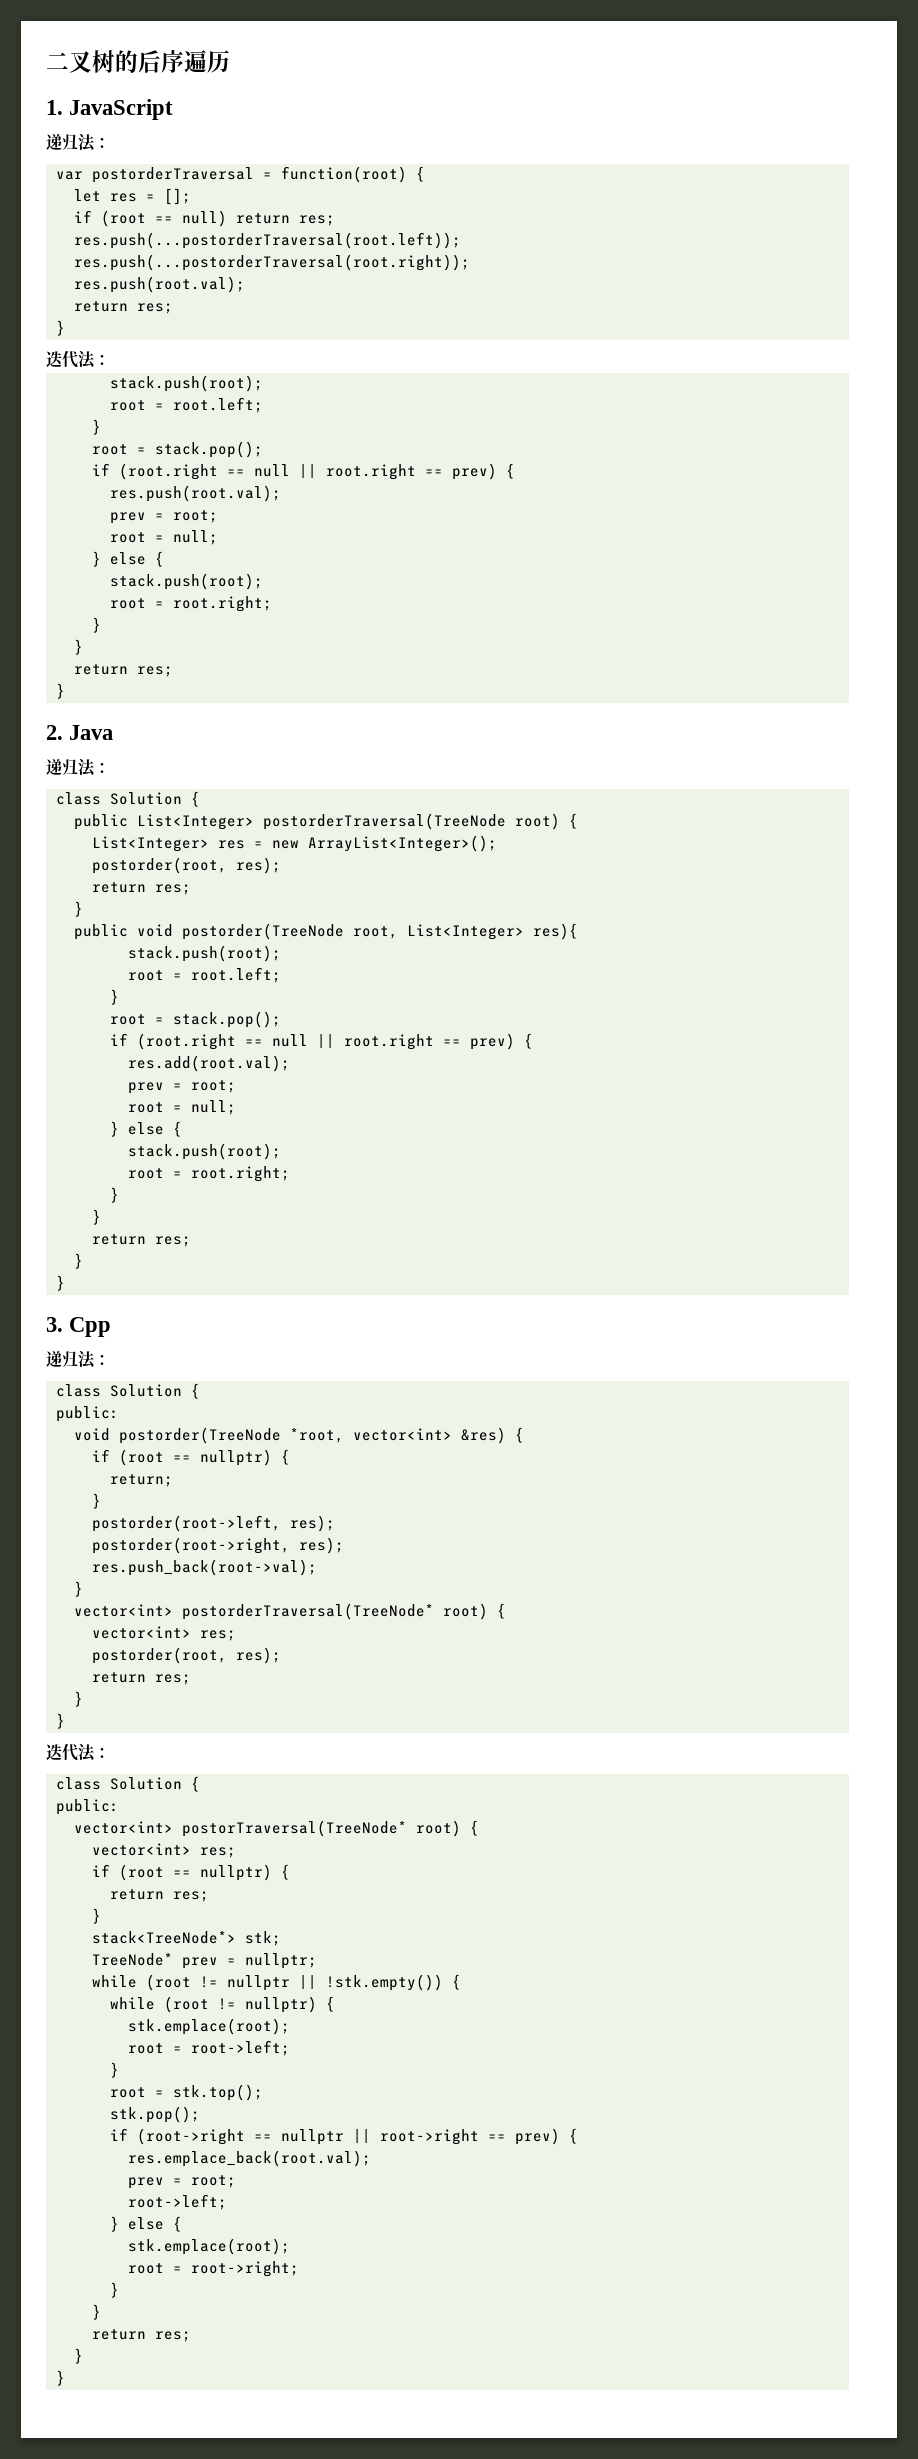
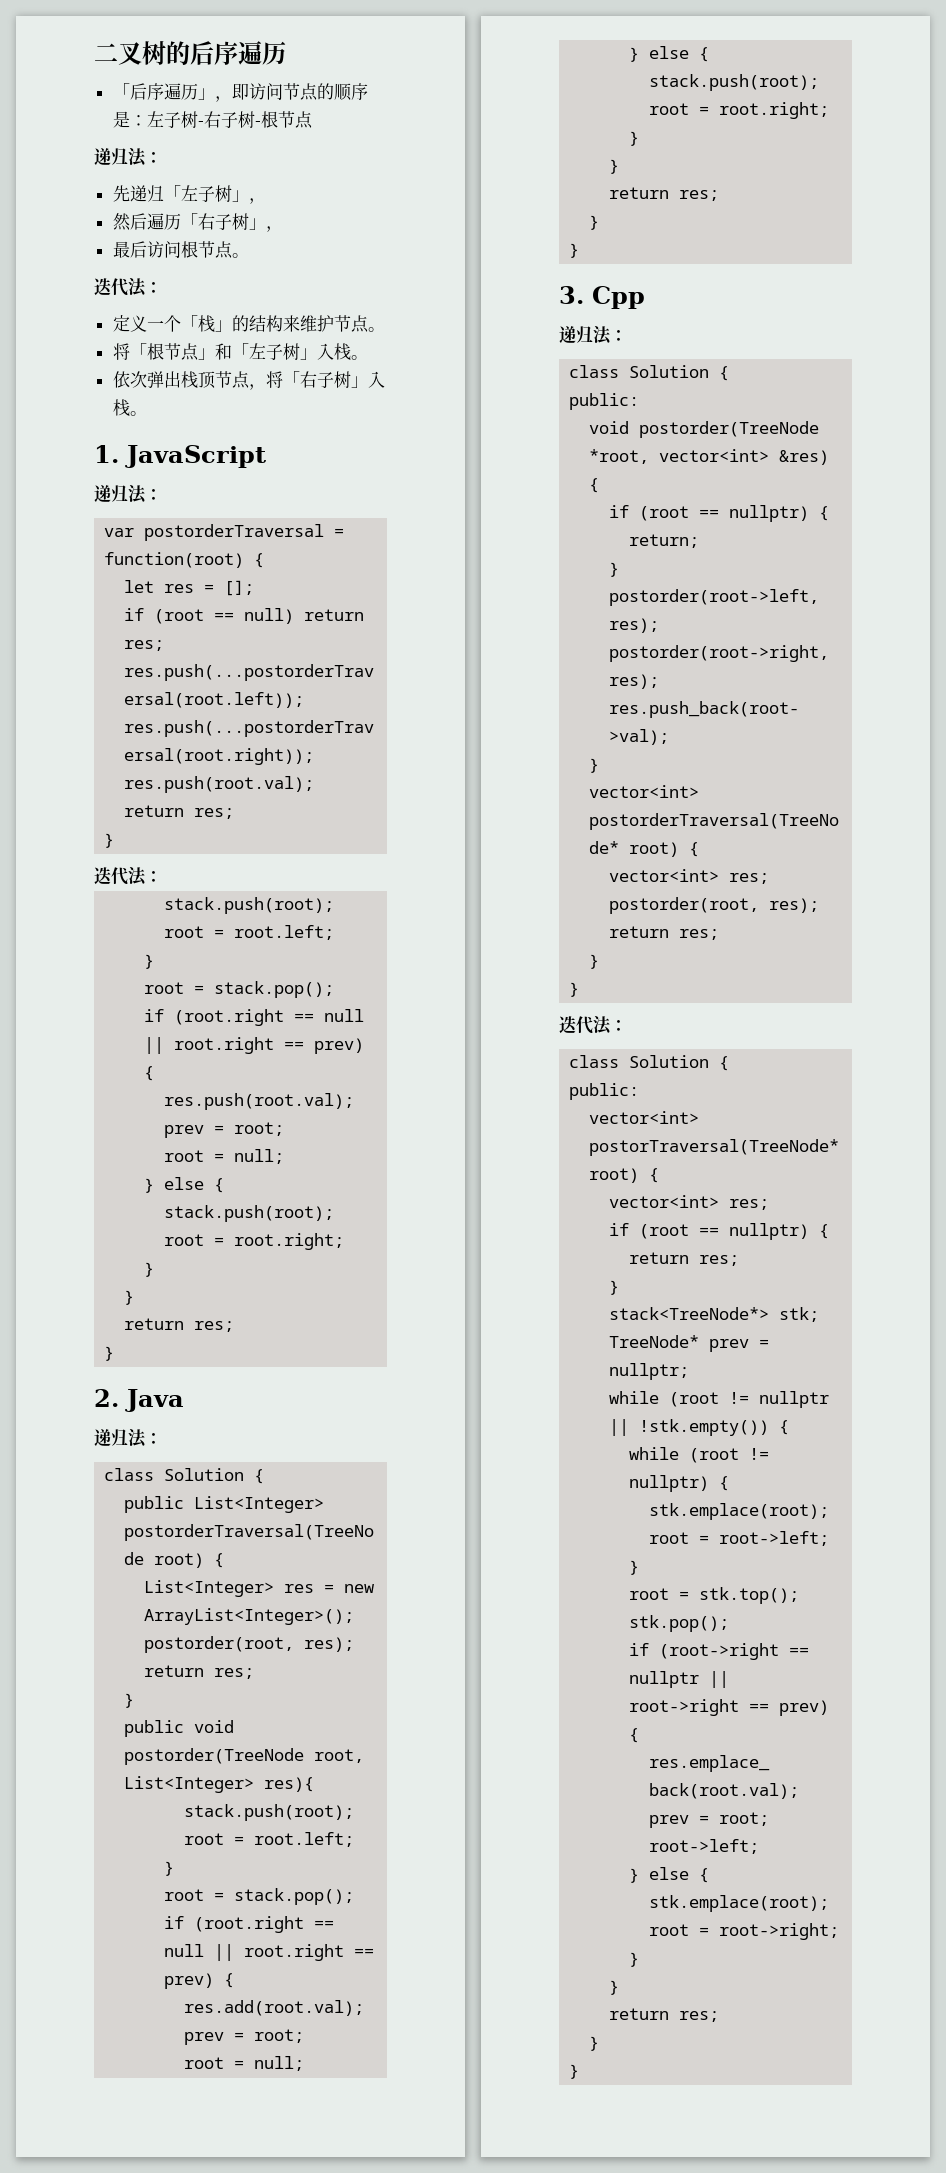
+ 「后序遍历」，即访问节点的顺序是：左子树-右子树-根节点
+ 递归法：
+ 先递归「左子树」，
+ 然后遍历「右子树」，
+ 最后访问根节点。
+ 迭代法：
+ 定义一个「栈」的结构来维护节点。
+ 将「根节点」和「左子树」入栈。
+ 依次弹出栈顶节点，将「右子树」入栈。

